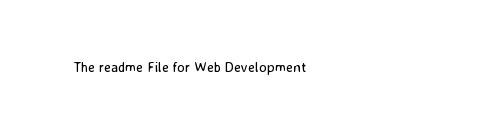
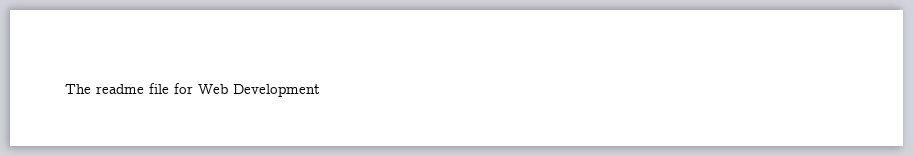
- The readme File for Web Development
+ The readme file for Web Development

